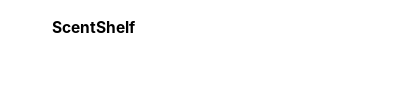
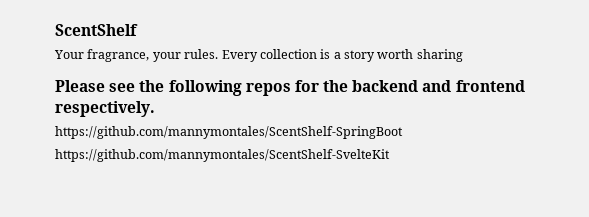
+ Your fragrance, your rules. Every collection is a story worth sharing
+ Please see the following repos for the backend and frontend respectively.
+ https://github.com/mannymontales/ScentShelf-SpringBoot
+ https://github.com/mannymontales/ScentShelf-SvelteKit

